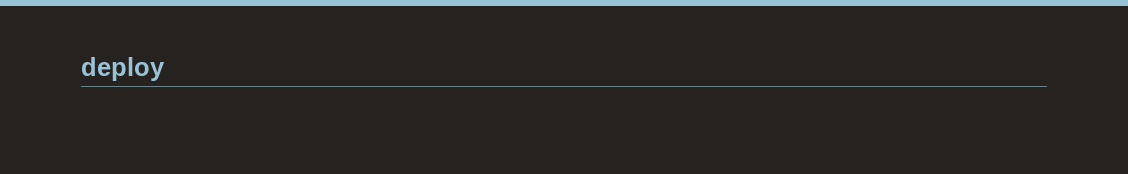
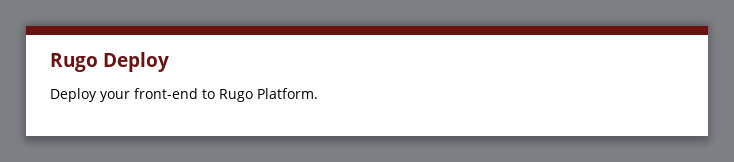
- deploy
+ Rugo Deploy
+ Deploy your front-end to Rugo Platform.

